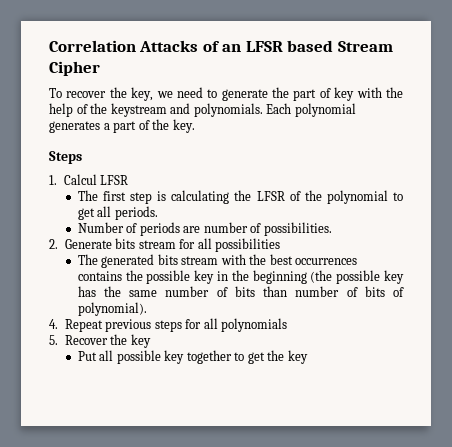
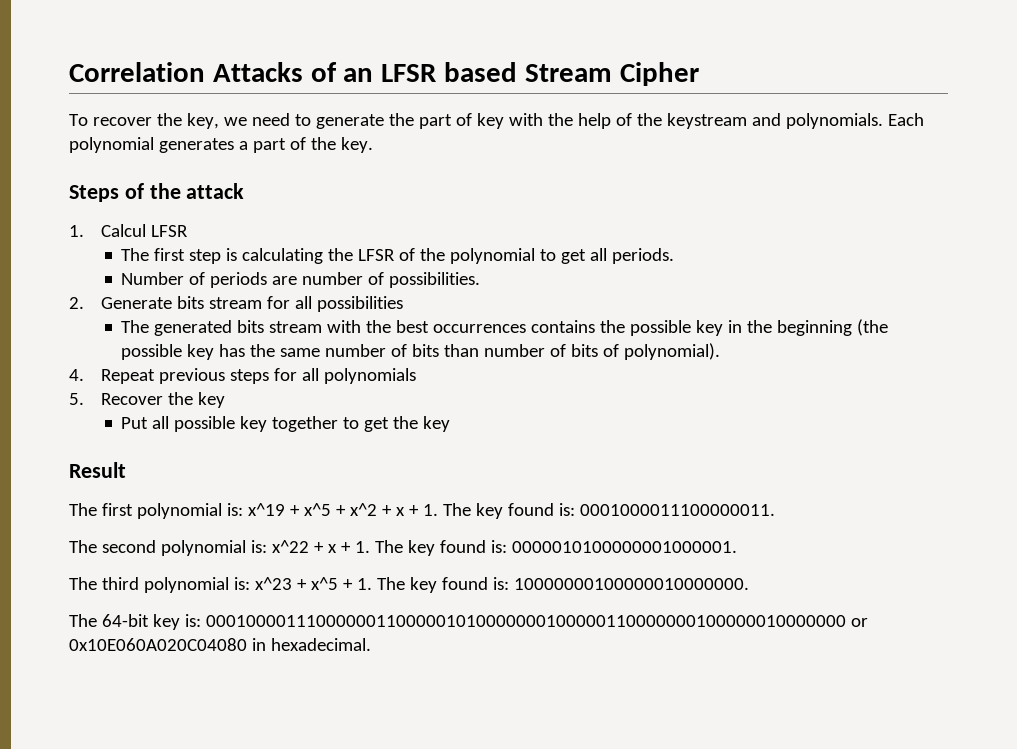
- Steps
+ Steps of the attack
+ Result
+ The first polynomial is: x^19 + x^5 + x^2 + x + 1. The key found is: 0001000011100000011.
+ The second polynomial is: x^22 + x + 1. The key found is: 0000010100000001000001.
+ The third polynomial is: x^23 + x^5 + 1. The key found is: 10000000100000010000000.
+ The 64-bit key is: 0001000011100000011000001010000000100000110000000100000010000000 or 0x10E060A020C04080 in hexadecimal.

